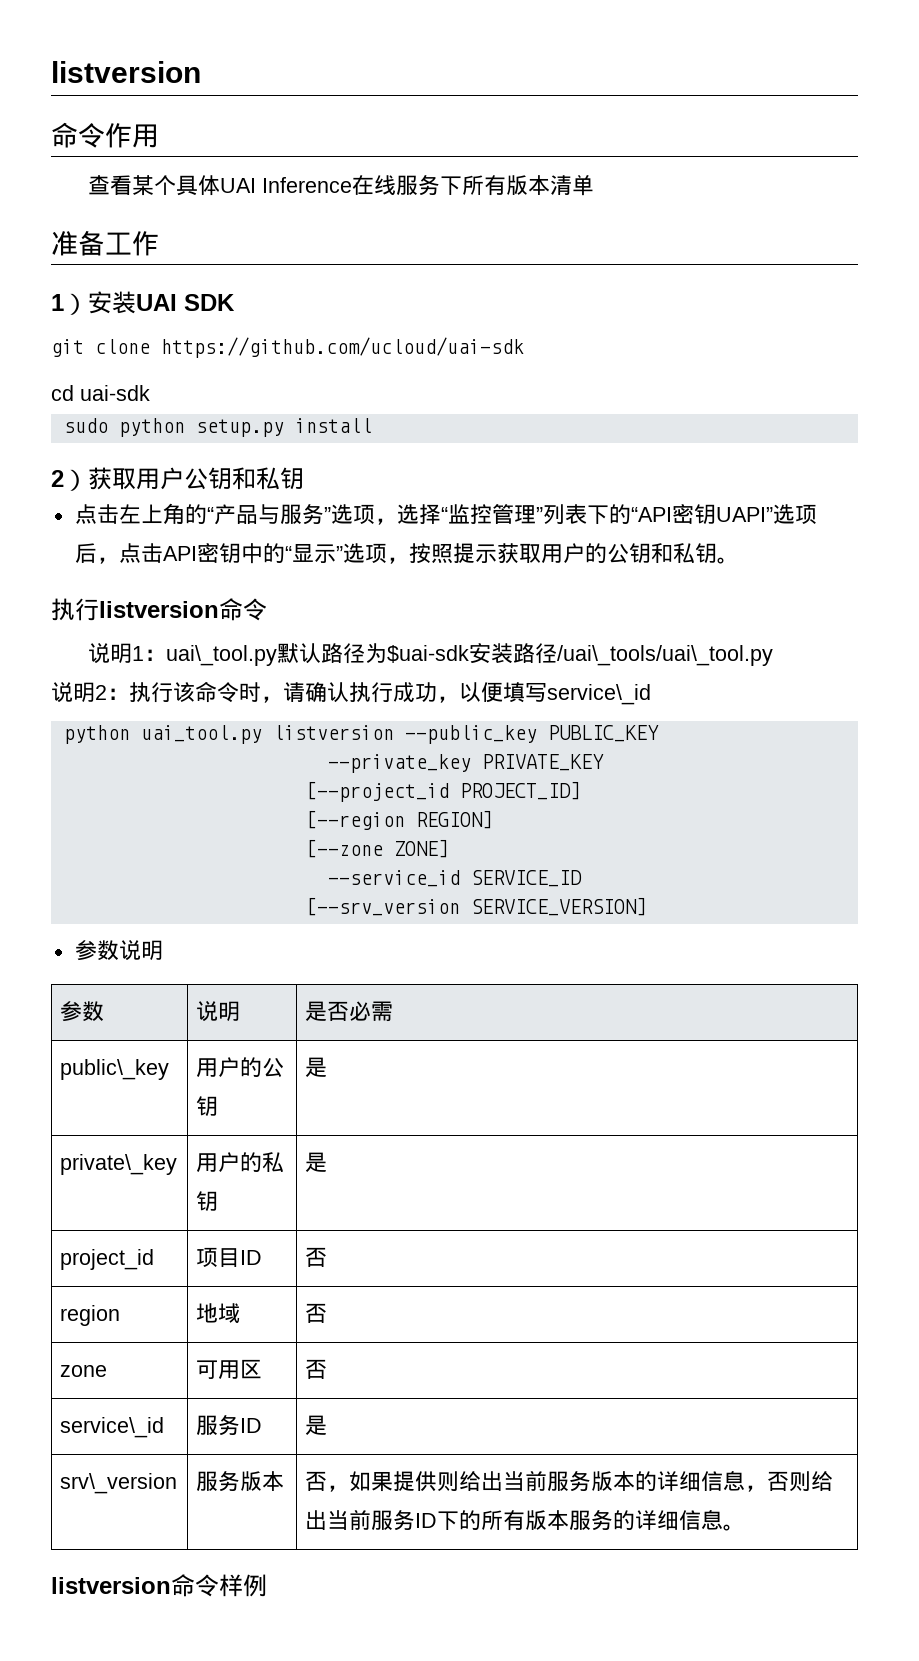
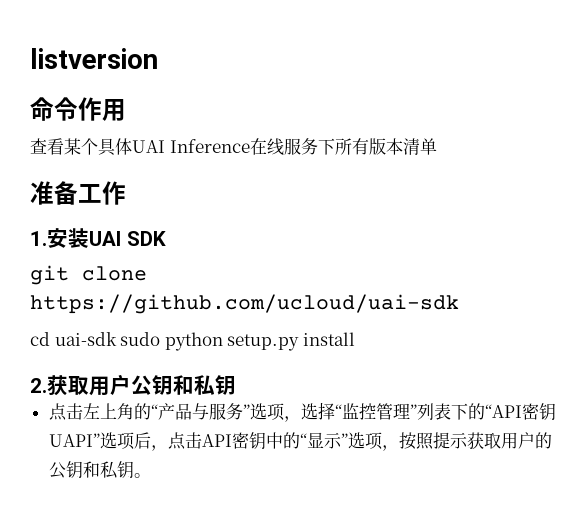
- 1）安装UAI SDK
+ 1.安装UAI SDK
- cd uai-sdk
- sudo python setup.py install
+ cd uai-sdk sudo python setup.py install
- 2）获取用户公钥和私钥
+ 2.获取用户公钥和私钥
- 执行listversion命令
- 说明1：uai\_tool.py默认路径为$uai-sdk安装路径/uai\_tools/uai\_tool.py
- 说明2：执行该命令时，请确认执行成功，以便填写service\_id
- python uai_tool.py listversion --public_key PUBLIC_KEY
- --private_key PRIVATE_KEY
- [--project_id PROJECT_ID]
- [--region REGION]
- [--zone ZONE]
- --service_id SERVICE_ID
- [--srv_version SERVICE_VERSION]
- 参数说明
- 参数 | 说明 | 是否必需
- public\_key | 用户的公钥 | 是
- private\_key | 用户的私钥 | 是
- project_id | 项目ID | 否
- region | 地域 | 否
- zone | 可用区 | 否
- service\_id | 服务ID | 是
- srv\_version | 服务版本 | 否，如果提供则给出当前服务版本的详细信息，否则给出当前服务ID下的所有版本服务的详细信息。
- listversion命令样例

